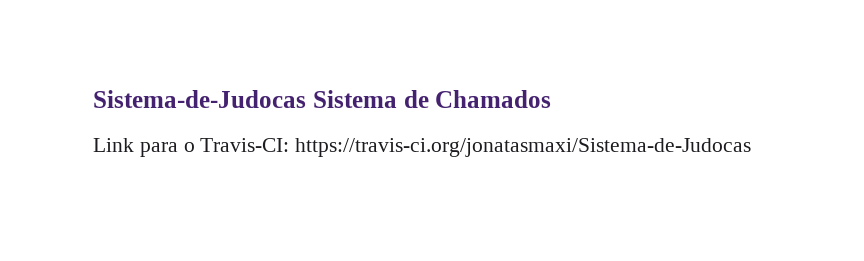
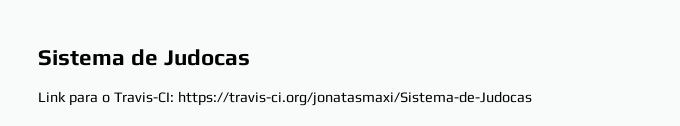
- Sistema-de-Judocas Sistema de Chamados
+ Sistema de Judocas

